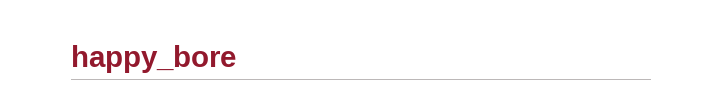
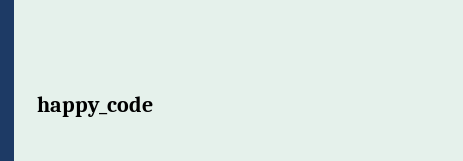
- happy_bore
+ happy_code

